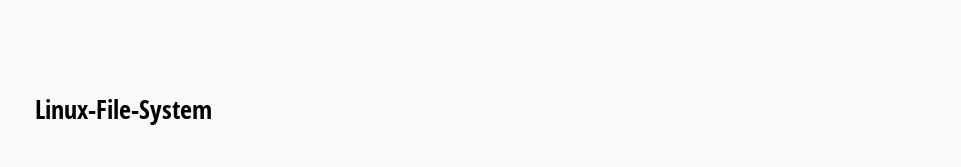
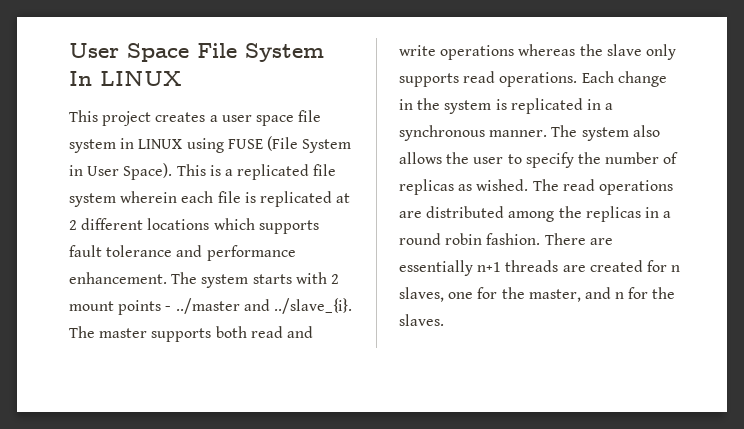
- Linux-File-System
+ User Space File System In LINUX
+ This project creates a user space file system in LINUX using FUSE (File System in User Space). This is a replicated file system wherein each file is replicated at 2 different locations which supports fault tolerance and performance enhancement. The system starts with 2 mount points - ../master and ../slave_{i}. The master supports both read and write operations whereas the slave only supports read operations. Each change in the system is replicated in a synchronous manner. The system also allows the user to specify the number of replicas as wished. The read operations are distributed among the replicas in a round robin fashion. There are essentially n+1 threads are created for n slaves, one for the master, and n for the slaves.

